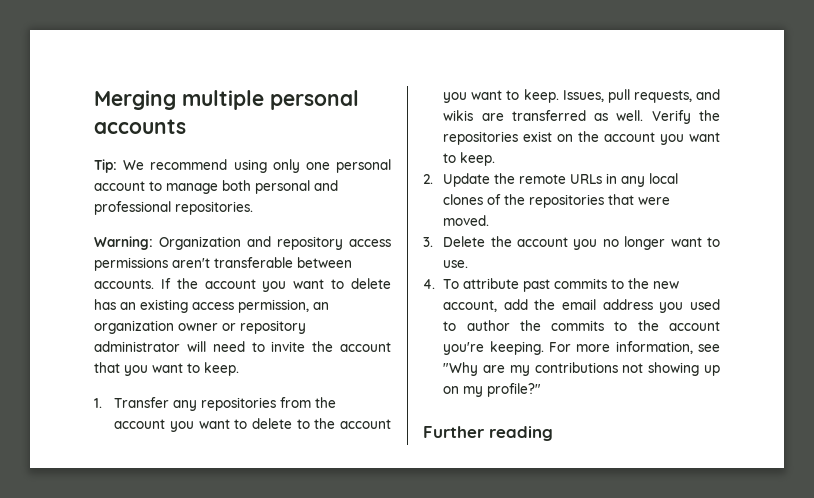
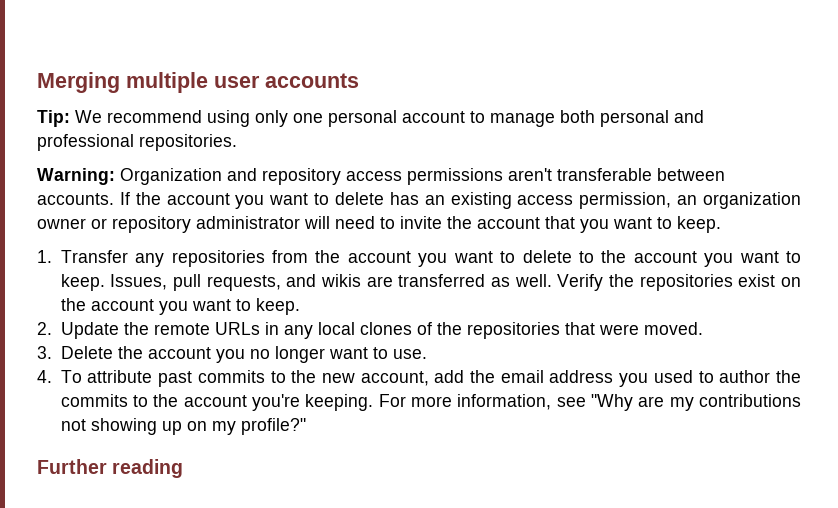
- Merging multiple personal accounts
+ Merging multiple user accounts

